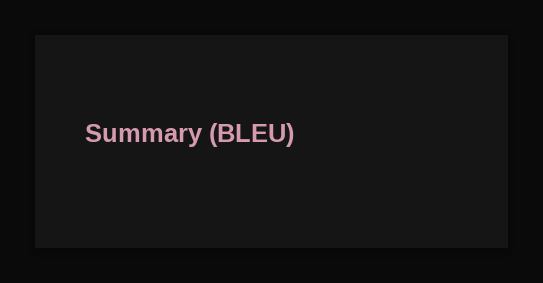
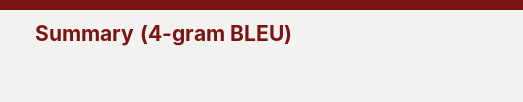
- Summary (BLEU)
+ Summary (4-gram BLEU)

